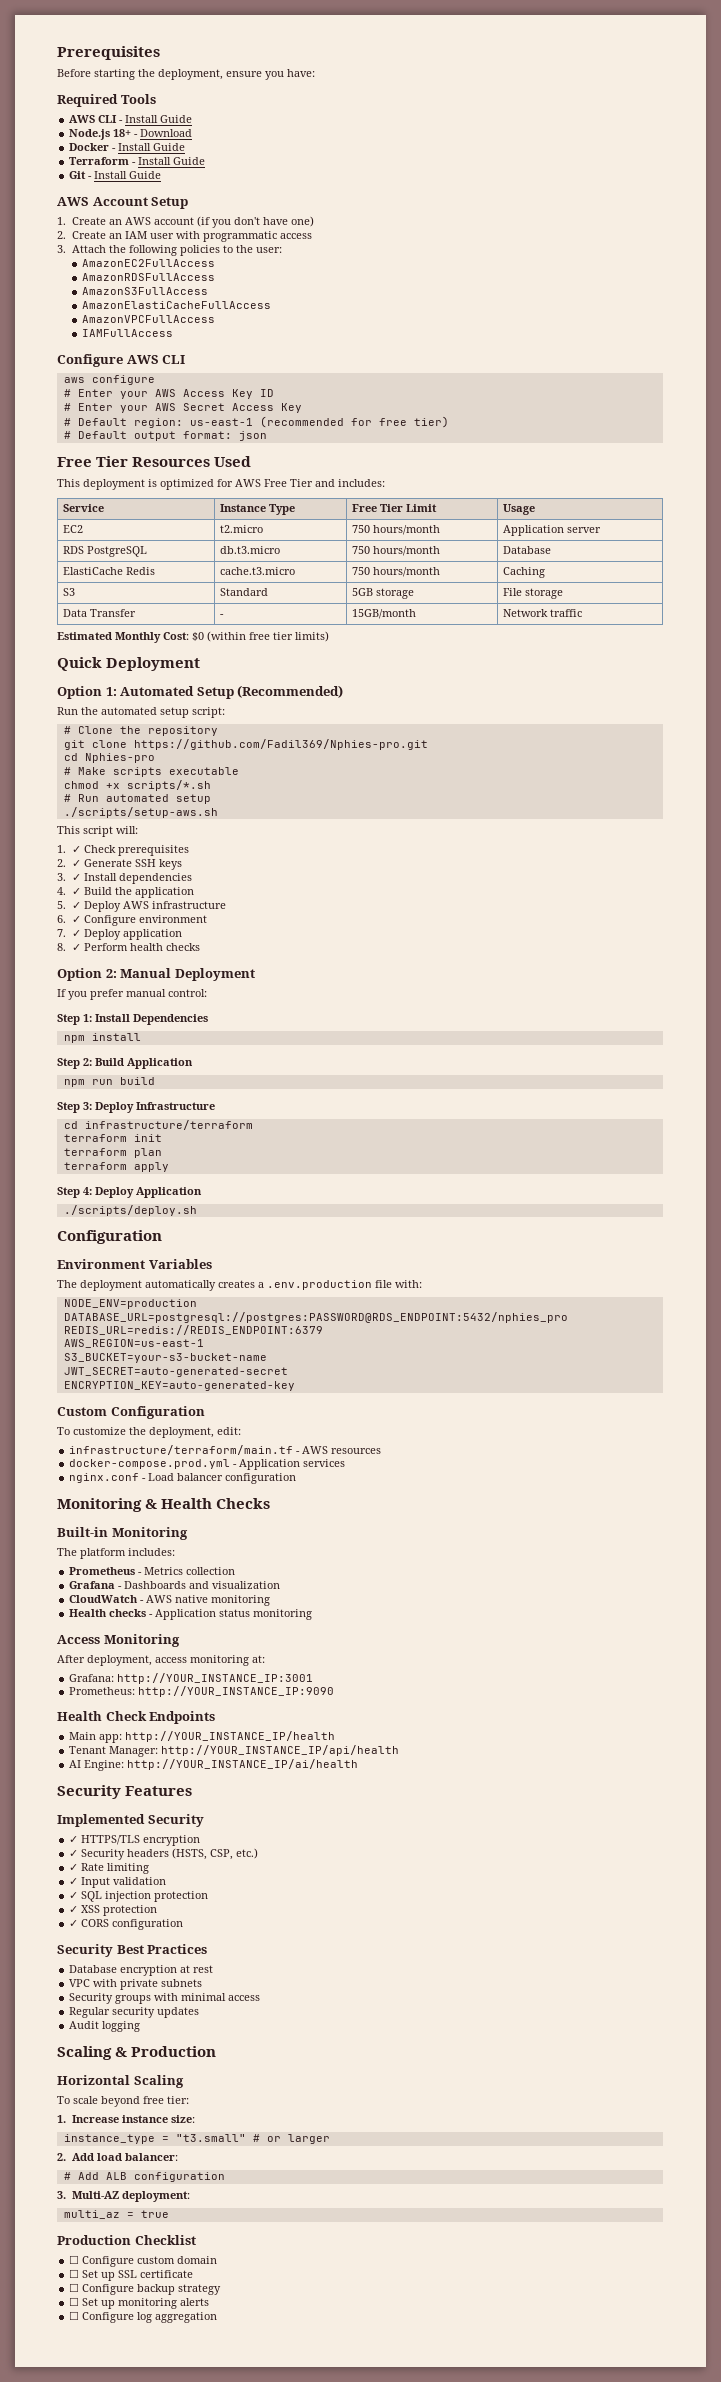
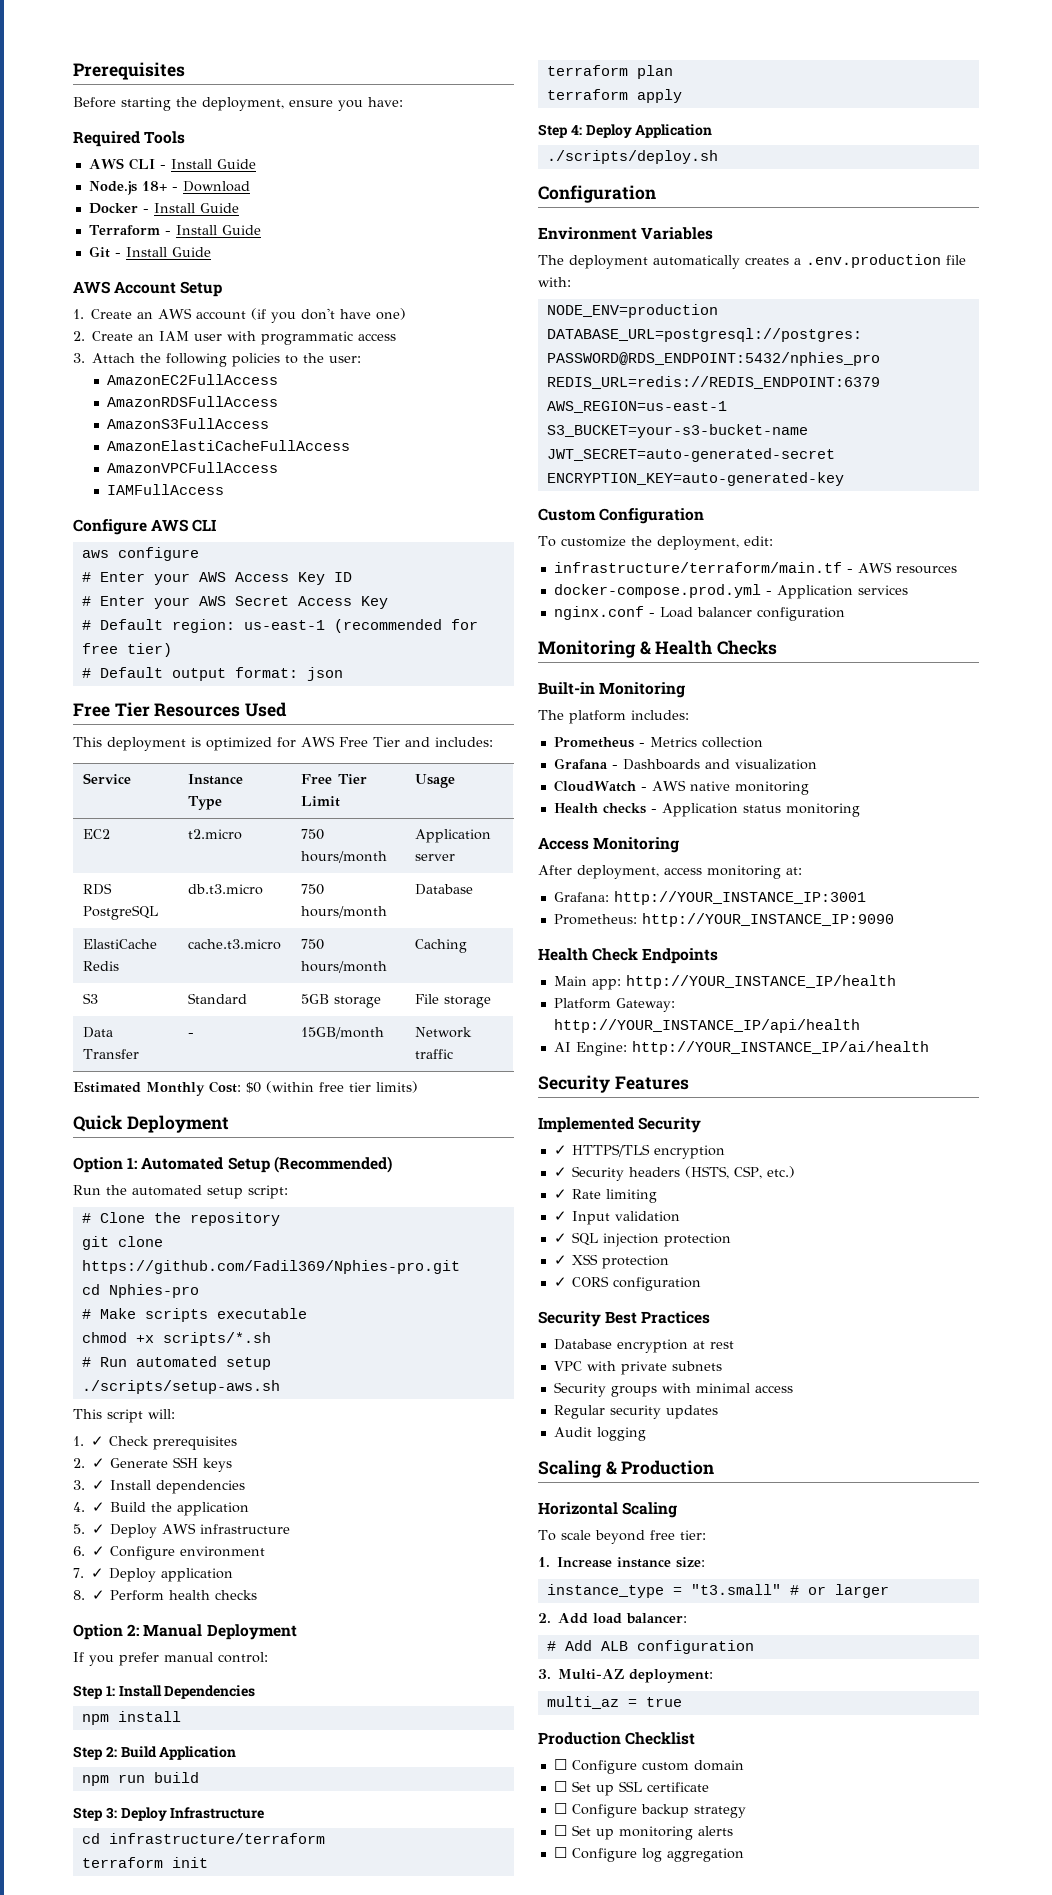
- Tenant Manager: http://YOUR_INSTANCE_IP/api/health
+ Platform Gateway: http://YOUR_INSTANCE_IP/api/health

